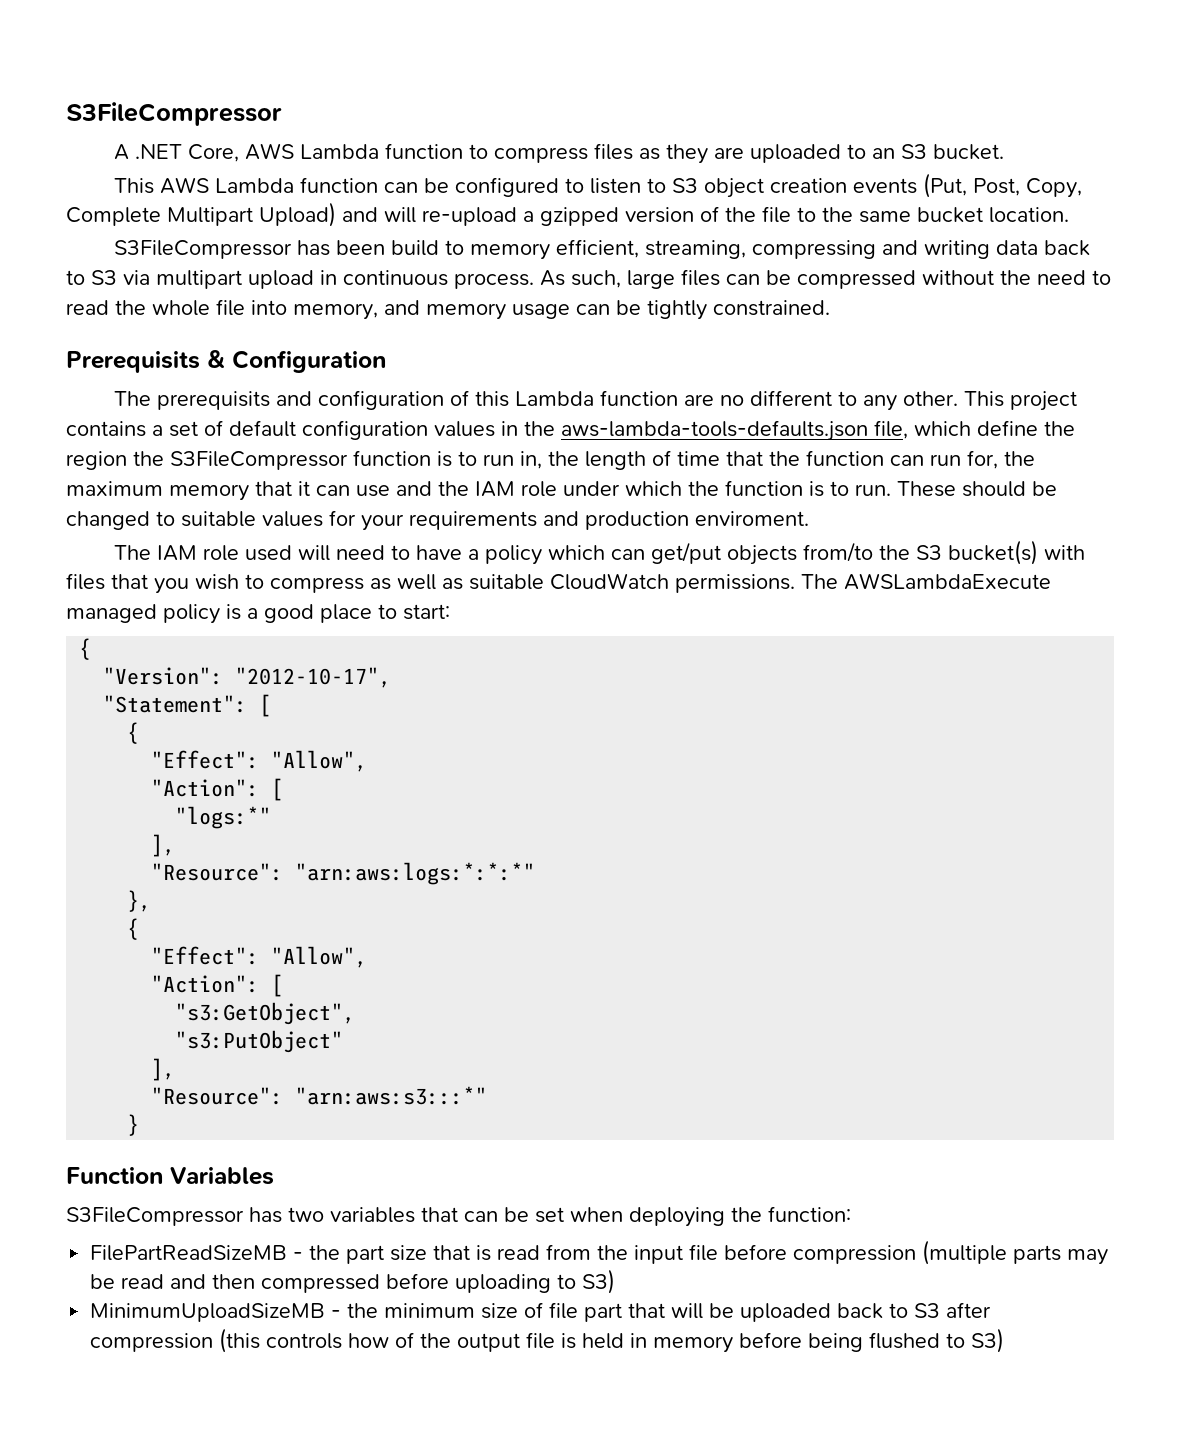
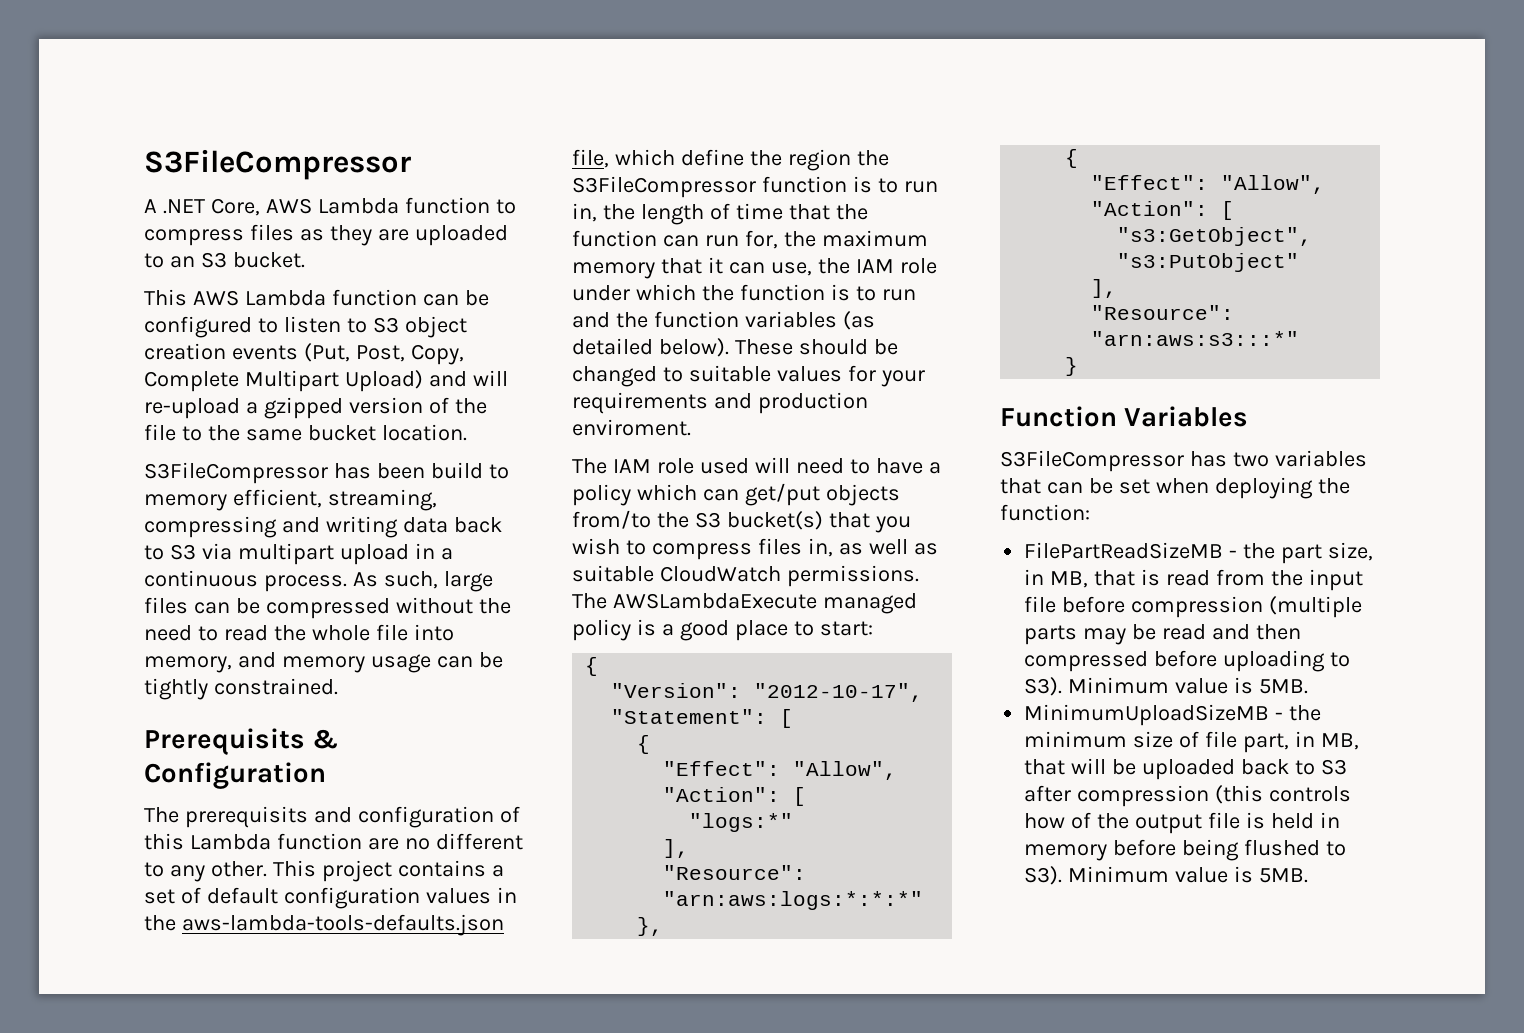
- S3FileCompressor has been build to memory efficient, streaming, compressing and writing data back to S3 via multipart upload in continuous process.
+ S3FileCompressor has been build to memory efficient, streaming, compressing and writing data back to S3 via multipart upload in a continuous process.
- This project contains a set of default configuration values in the aws-lambda-tools-defaults.json file, which define the region the S3FileCompressor function is to run in, the length of time that the function can run for, the maximum memory that it can use and the IAM role under which the function is to run.
+ This project contains a set of default configuration values in the aws-lambda-tools-defaults.json file, which define the region the S3FileCompressor function is to run in, the length of time that the function can run for, the maximum memory that it can use, the IAM role under which the function is to run and the function variables (as detailed below).
- The IAM role used will need to have a policy which can get/put objects from/to the S3 bucket(s) with files that you wish to compress as well as suitable CloudWatch permissions.
+ The IAM role used will need to have a policy which can get/put objects from/to the S3 bucket(s) that you wish to compress files in, as well as suitable CloudWatch permissions.
- FilePartReadSizeMB - the part size that is read from the input file before compression (multiple parts may be read and then compressed before uploading to S3)
+ FilePartReadSizeMB - the part size, in MB, that is read from the input file before compression (multiple parts may be read and then compressed before uploading to S3). Minimum value is 5MB.
- MinimumUploadSizeMB - the minimum size of file part that will be uploaded back to S3 after compression (this controls how of the output file is held in memory before being flushed to S3)
+ MinimumUploadSizeMB - the minimum size of file part, in MB, that will be uploaded back to S3 after compression (this controls how of the output file is held in memory before being flushed to S3). Minimum value is 5MB.

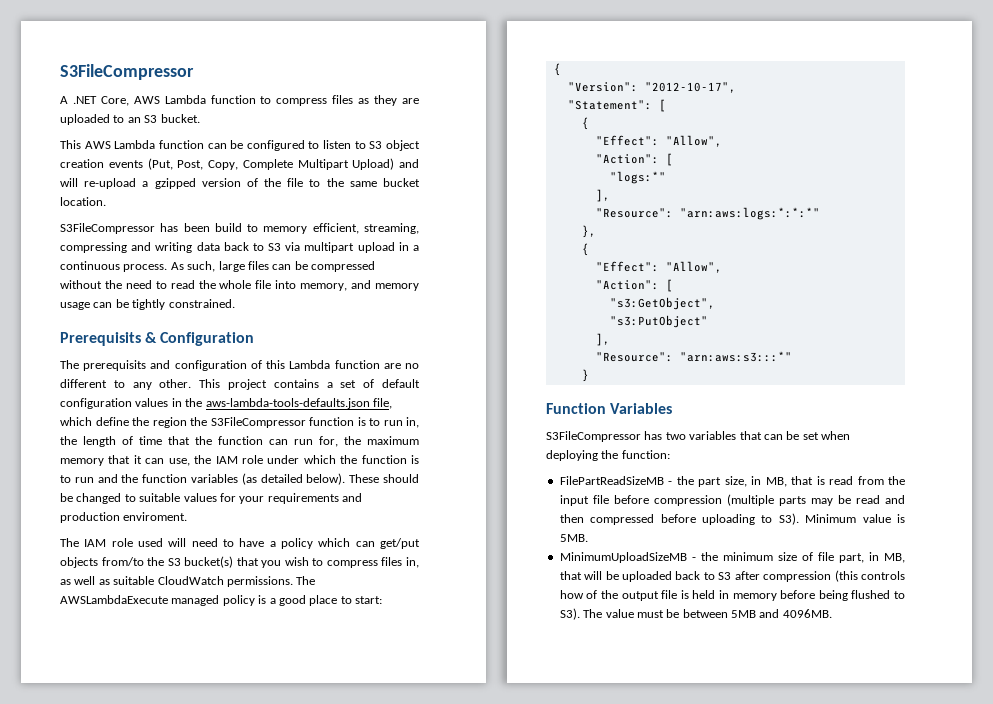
- MinimumUploadSizeMB - the minimum size of file part, in MB, that will be uploaded back to S3 after compression (this controls how of the output file is held in memory before being flushed to S3). Minimum value is 5MB.
+ MinimumUploadSizeMB - the minimum size of file part, in MB, that will be uploaded back to S3 after compression (this controls how of the output file is held in memory before being flushed to S3). The value must be between 5MB and 4096MB.

